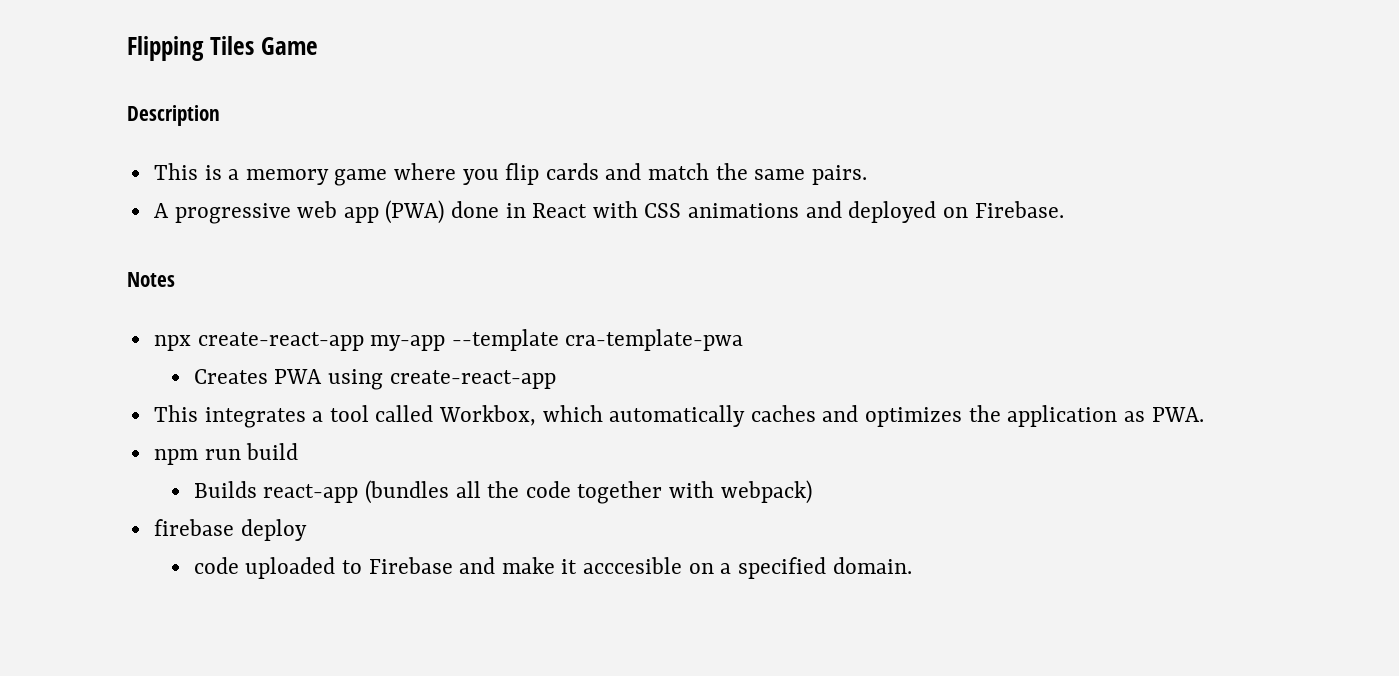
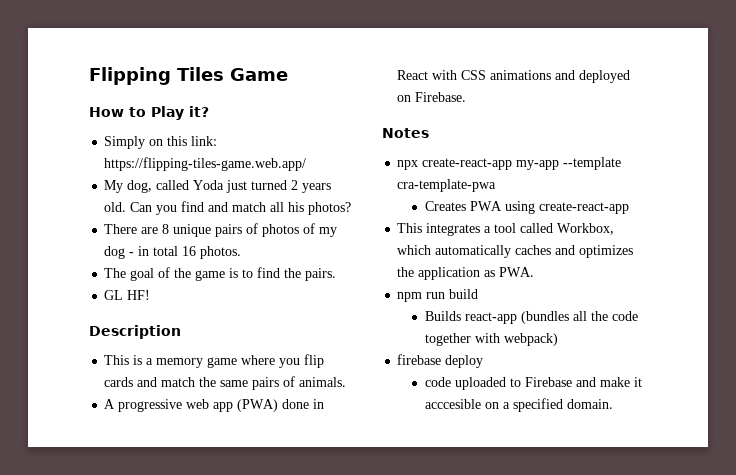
+ How to Play it?
+ Simply on this link: https://flipping-tiles-game.web.app/
+ My dog, called Yoda just turned 2 years old. Can you find and match all his photos?
+ There are 8 unique pairs of photos of my dog - in total 16 photos.
+ The goal of the game is to find the pairs.
+ GL HF!
- This is a memory game where you flip cards and match the same pairs.
+ This is a memory game where you flip cards and match the same pairs of animals.

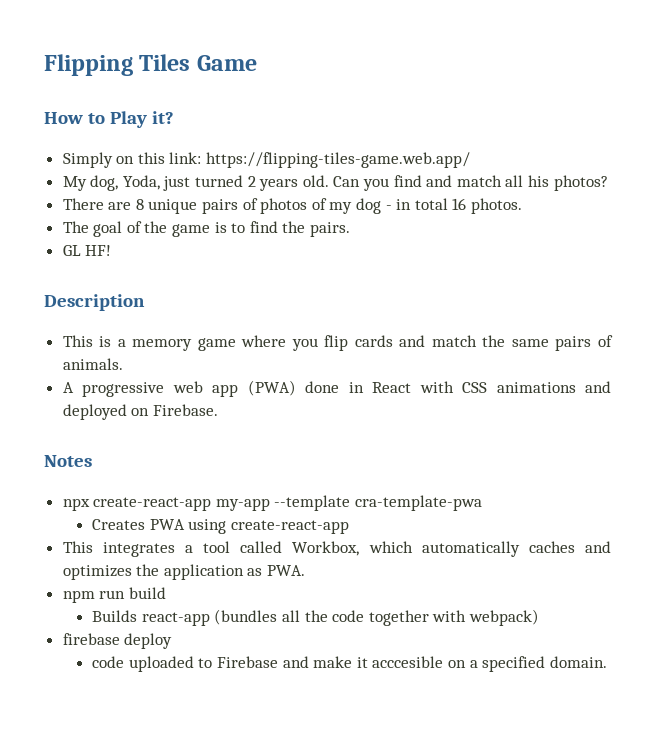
- My dog, called Yoda just turned 2 years old.
+ My dog, Yoda, just turned 2 years old.

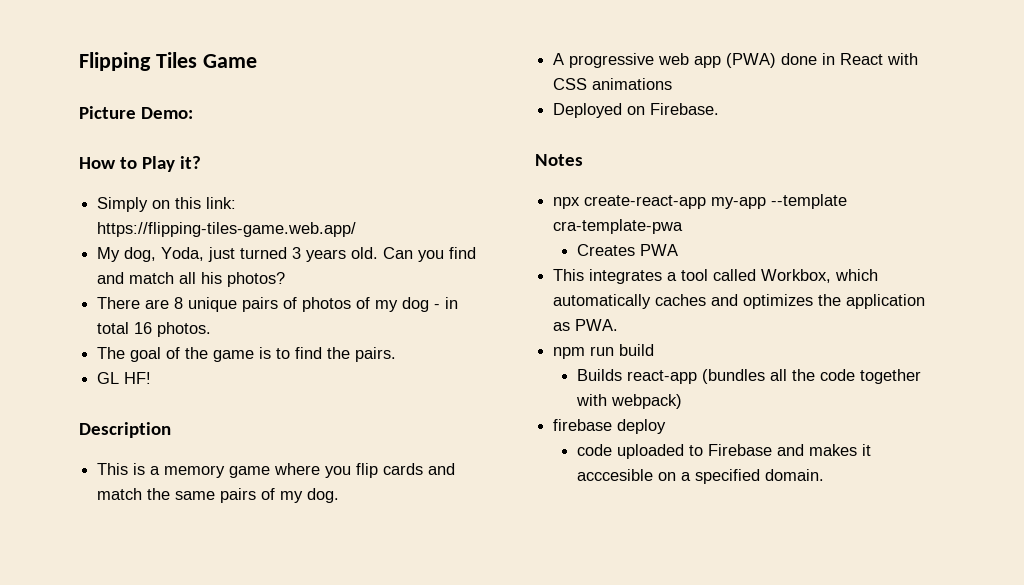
+ Picture Demo:
- My dog, Yoda, just turned 2 years old.
+ My dog, Yoda, just turned 3 years old.
- This is a memory game where you flip cards and match the same pairs of animals.
+ This is a memory game where you flip cards and match the same pairs of my dog.
- A progressive web app (PWA) done in React with CSS animations and deployed on Firebase.
+ A progressive web app (PWA) done in React with CSS animations
+ Deployed on Firebase.
- Creates PWA using create-react-app
+ Creates PWA
- code uploaded to Firebase and make it acccesible on a specified domain.
+ code uploaded to Firebase and makes it acccesible on a specified domain.

